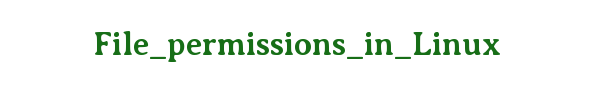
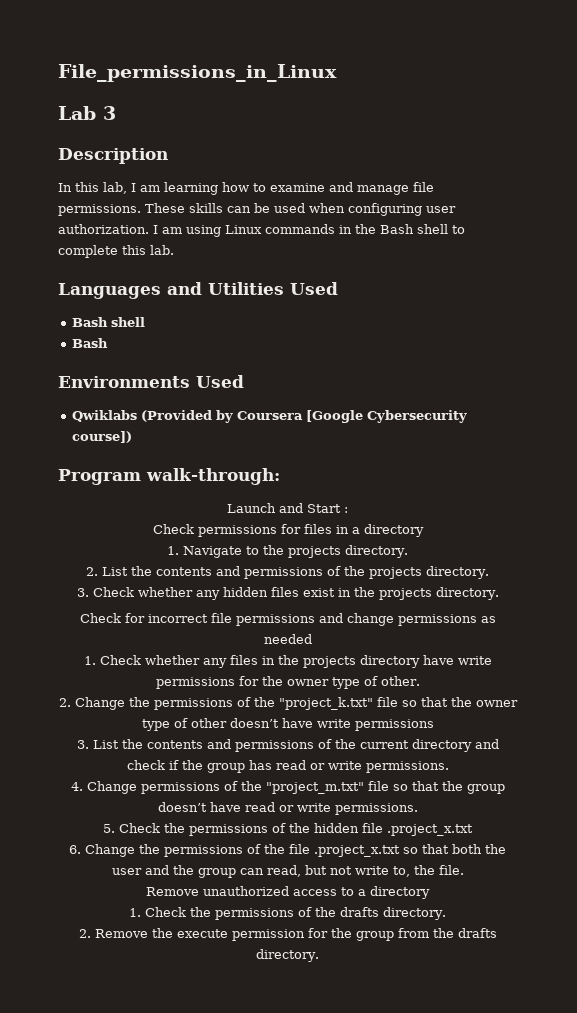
+ Lab 3
+ Description
+ In this lab, I am learning how to examine and manage file permissions. These skills can be used when configuring user authorization. I am using Linux commands in the Bash shell to complete this lab.
+ Languages and Utilities Used
+ Bash shell
+ Bash
+ Environments Used
+ Qwiklabs (Provided by Coursera [Google Cybersecurity course])
+ Program walk-through:
+ Launch and Start :
+ Check permissions for files in a directory
+ 1. Navigate to the projects directory.
+ 2. List the contents and permissions of the projects directory.
+ 3. Check whether any hidden files exist in the projects directory.
+ Check for incorrect file permissions and change permissions as needed
+ 1. Check whether any files in the projects directory have write permissions for the owner type of other.
+ 2. Change the permissions of the "project_k.txt" file so that the owner type of other doesn’t have write permissions
+ 3. List the contents and permissions of the current directory and check if the group has read or write permissions.
+ 4. Change permissions of the "project_m.txt" file so that the group doesn’t have read or write permissions.
+ 5. Check the permissions of the hidden file .project_x.txt
+ 6. Change the permissions of the file .project_x.txt so that both the user and the group can read, but not write to, the file.
+ Remove unauthorized access to a directory
+ 1. Check the permissions of the drafts directory.
+ 2. Remove the execute permission for the group from the drafts directory.

